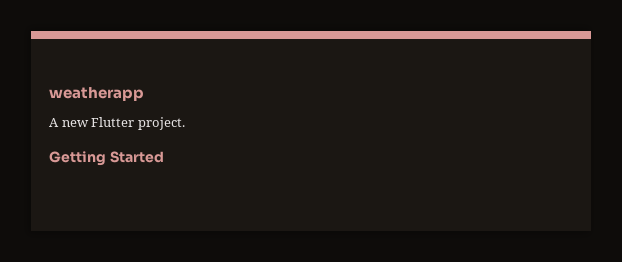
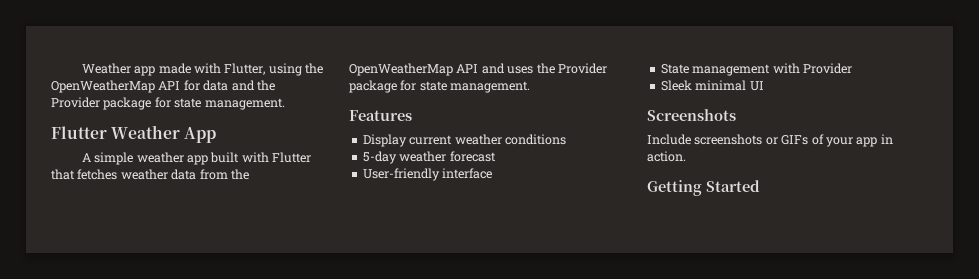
- weatherapp
- A new Flutter project.
+ Weather app made with Flutter, using the OpenWeatherMap API for data and the Provider package for state management.
+ Flutter Weather App
+ A simple weather app built with Flutter that fetches weather data from the OpenWeatherMap API and uses the Provider package for state management.
+ Features
+ Display current weather conditions
+ 5-day weather forecast
+ User-friendly interface
+ State management with Provider
+ Sleek minimal UI
+ Screenshots
+ Include screenshots or GIFs of your app in action.

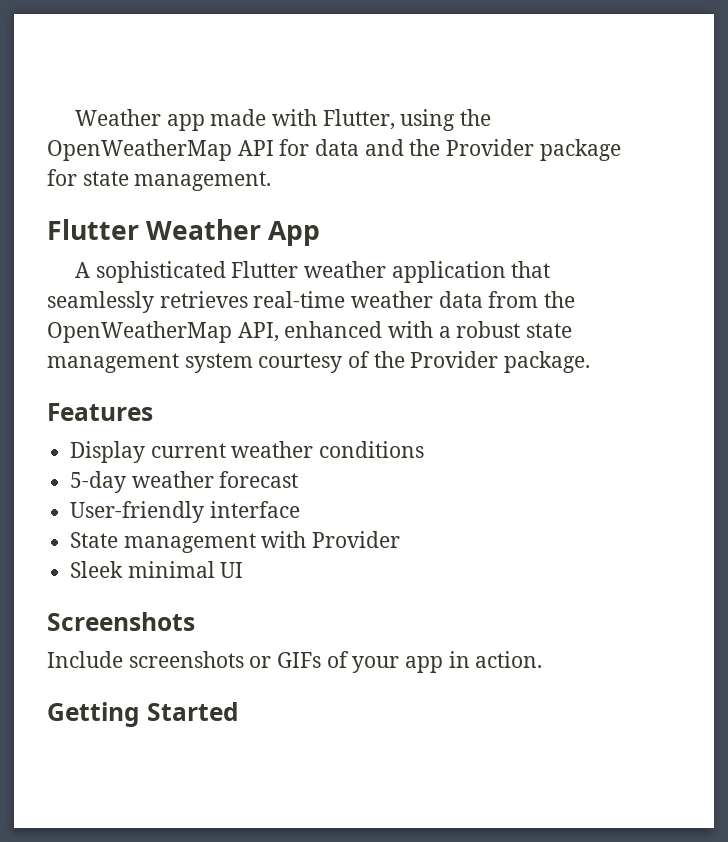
- A simple weather app built with Flutter that fetches weather data from the OpenWeatherMap API and uses the Provider package for state management.
+ A sophisticated Flutter weather application that seamlessly retrieves real-time weather data from the OpenWeatherMap API, enhanced with a robust state management system courtesy of the Provider package.

